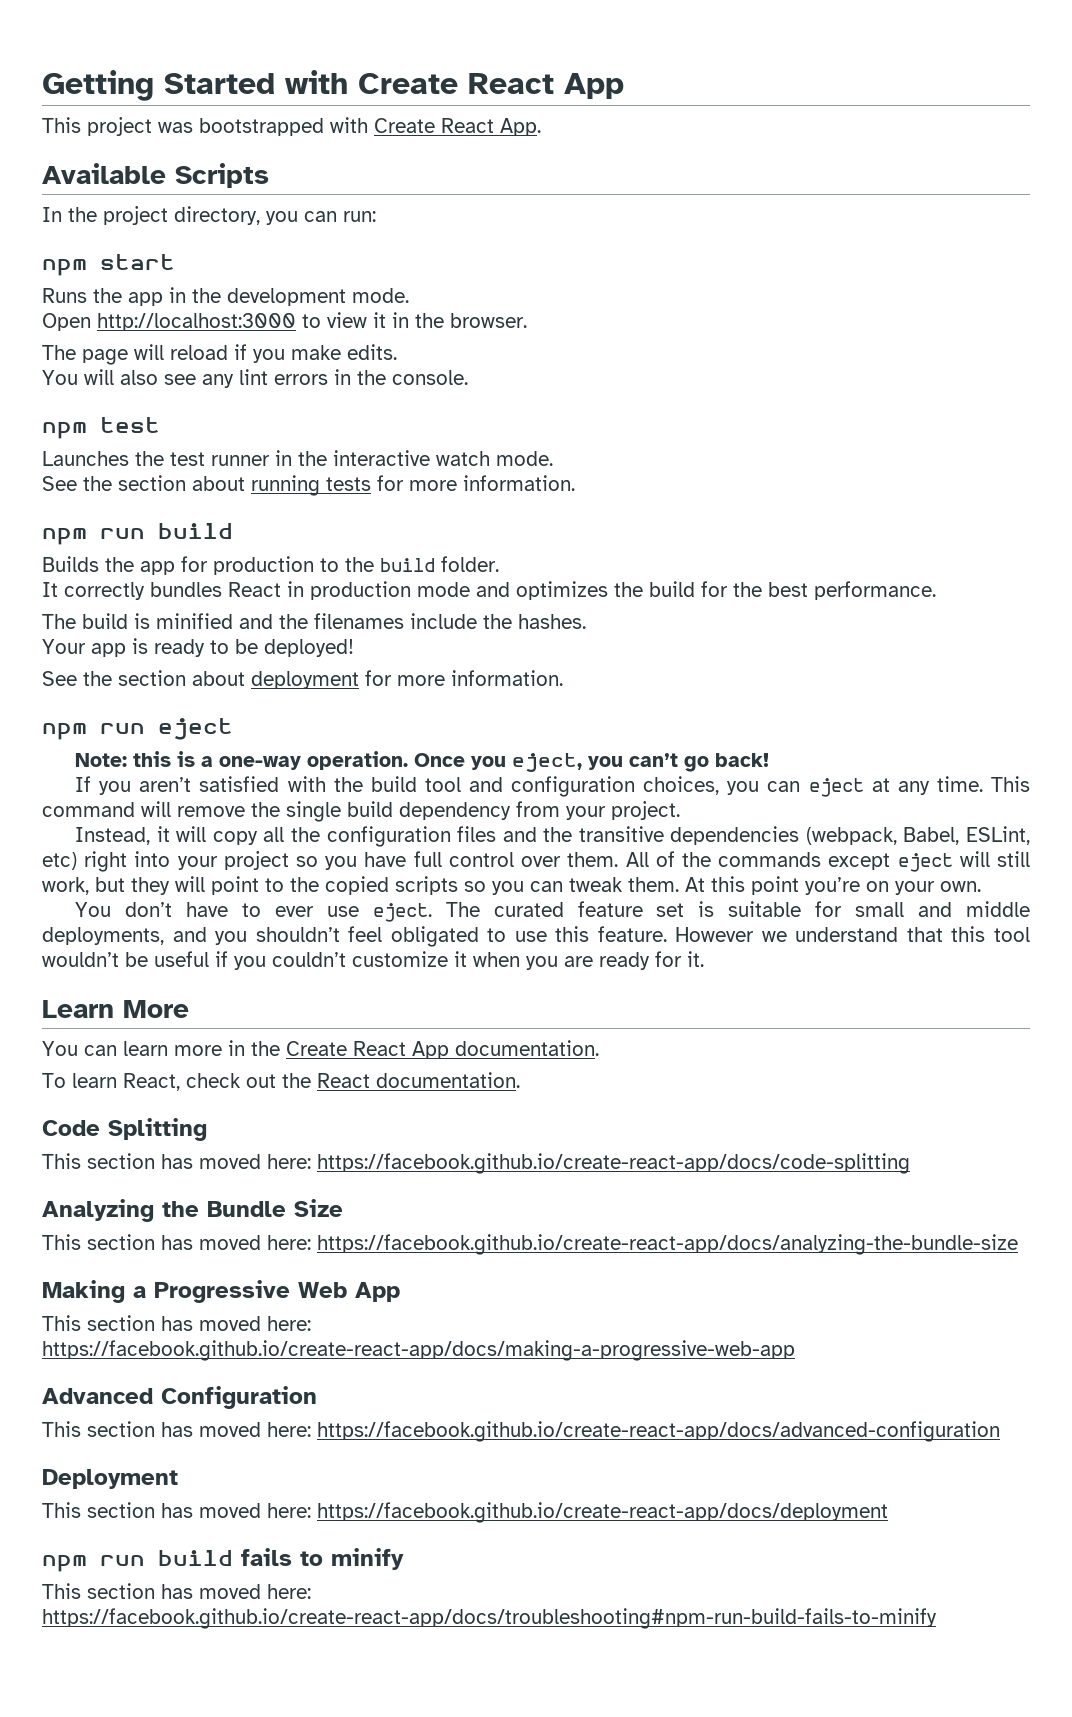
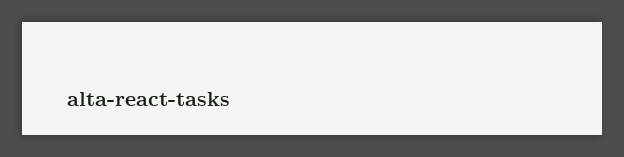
- Getting Started with Create React App
- This project was bootstrapped with Create React App.
- Available Scripts
- In the project directory, you can run:
- npm start
- Runs the app in the development mode.
- Open http://localhost:3000 to view it in the browser.
- The page will reload if you make edits.
- You will also see any lint errors in the console.
- npm test
- Launches the test runner in the interactive watch mode.
- See the section about running tests for more information.
- npm run build
- Builds the app for production to the build folder.
- It correctly bundles React in production mode and optimizes the build for the best performance.
- The build is minified and the filenames include the hashes.
- Your app is ready to be deployed!
- See the section about deployment for more information.
- npm run eject
- Note: this is a one-way operation. Once you eject, you can’t go back!
- If you aren’t satisfied with the build tool and configuration choices, you can eject at any time. This command will remove the single build dependency from your project.
- Instead, it will copy all the configuration files and the transitive dependencies (webpack, Babel, ESLint, etc) right into your project so you have full control over them. All of the commands except eject will still work, but they will point to the copied scripts so you can tweak them. At this point you’re on your own.
- You don’t have to ever use eject. The curated feature set is suitable for small and middle deployments, and you shouldn’t feel obligated to use this feature. However we understand that this tool wouldn’t be useful if you couldn’t customize it when you are ready for it.
- Learn More
- You can learn more in the Create React App documentation.
- To learn React, check out the React documentation.
- Code Splitting
- This section has moved here: https://facebook.github.io/create-react-app/docs/code-splitting
- Analyzing the Bundle Size
- This section has moved here: https://facebook.github.io/create-react-app/docs/analyzing-the-bundle-size
- Making a Progressive Web App
- This section has moved here: https://facebook.github.io/create-react-app/docs/making-a-progressive-web-app
- Advanced Configuration
- This section has moved here: https://facebook.github.io/create-react-app/docs/advanced-configuration
- Deployment
- This section has moved here: https://facebook.github.io/create-react-app/docs/deployment
- npm run build fails to minify
- This section has moved here: https://facebook.github.io/create-react-app/docs/troubleshooting#npm-run-build-fails-to-minify
+ alta-react-tasks

